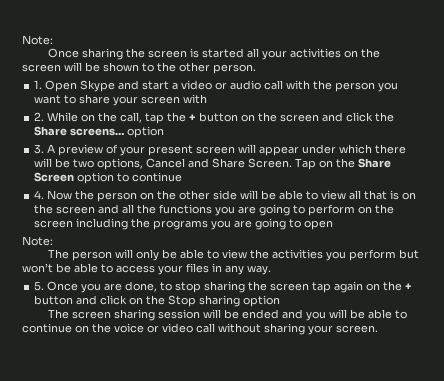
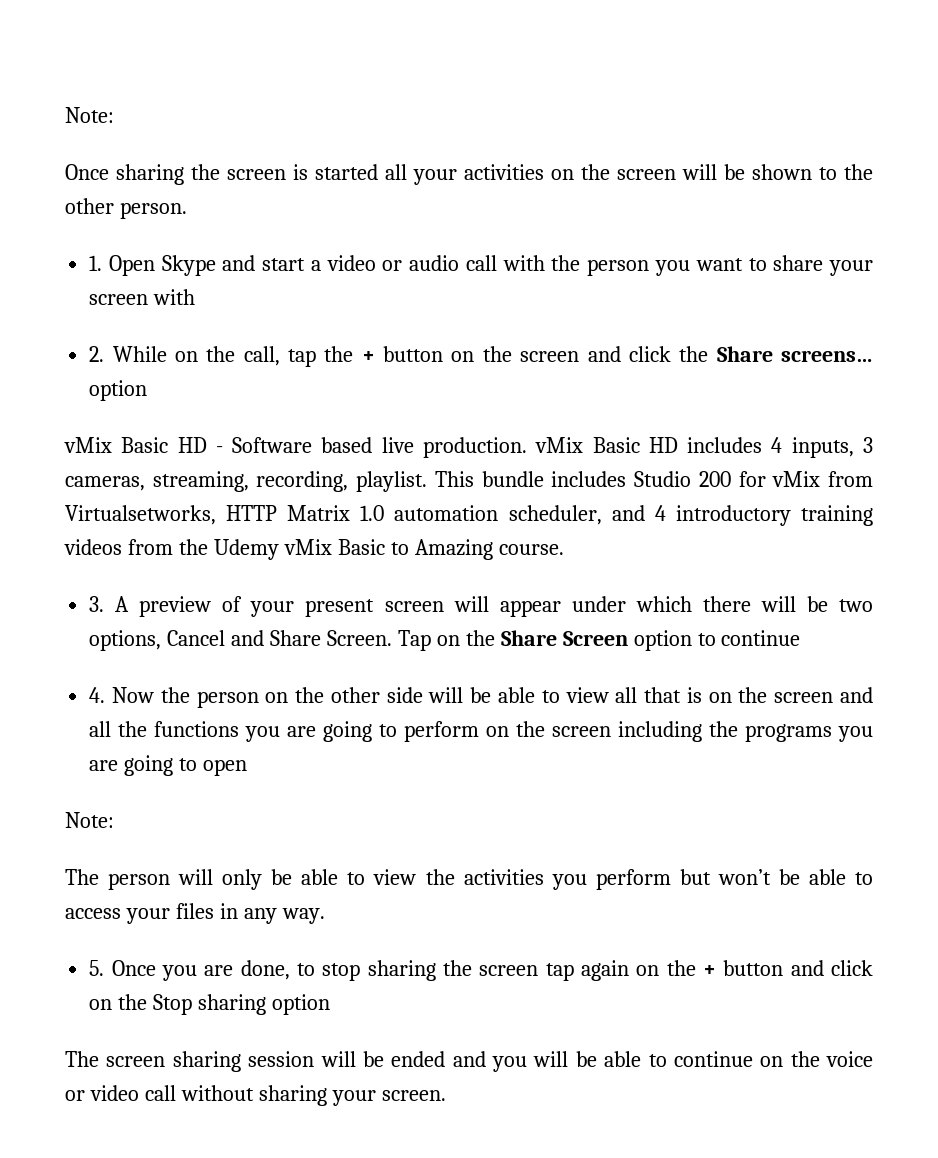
+ vMix Basic HD - Software based live production. vMix Basic HD includes 4 inputs, 3 cameras, streaming, recording, playlist. This bundle includes Studio 200 for vMix from Virtualsetworks, HTTP Matrix 1.0 automation scheduler, and 4 introductory training videos from the Udemy vMix Basic to Amazing course.

